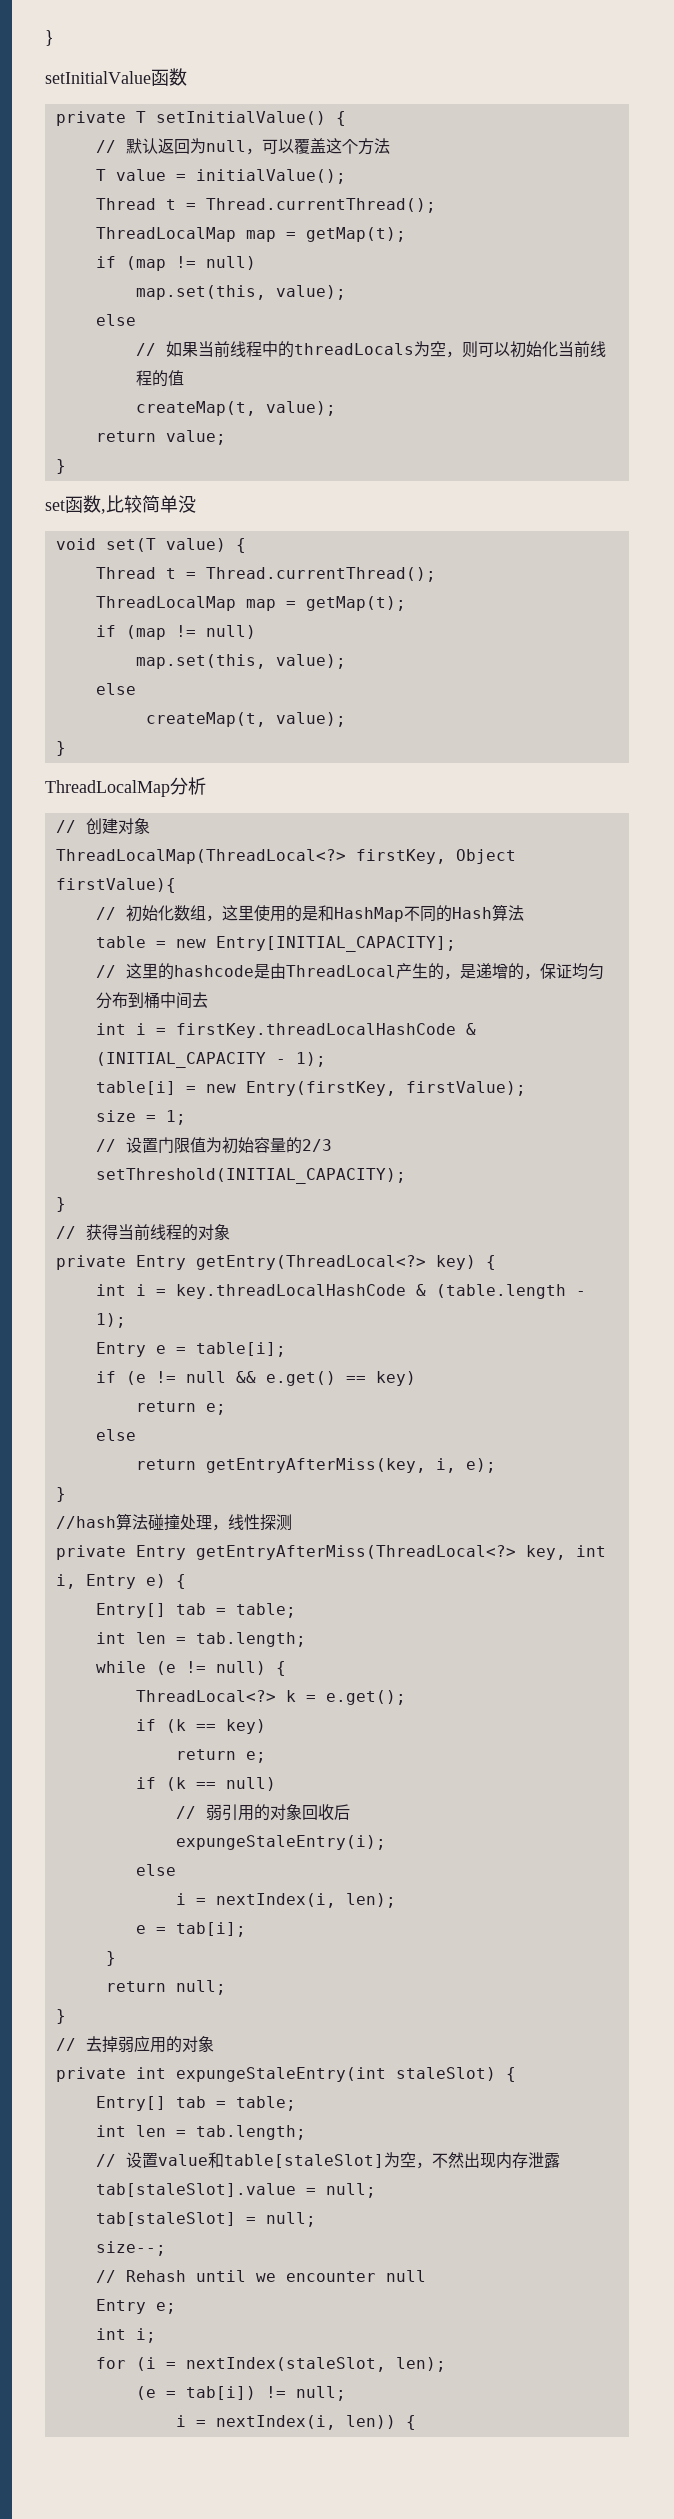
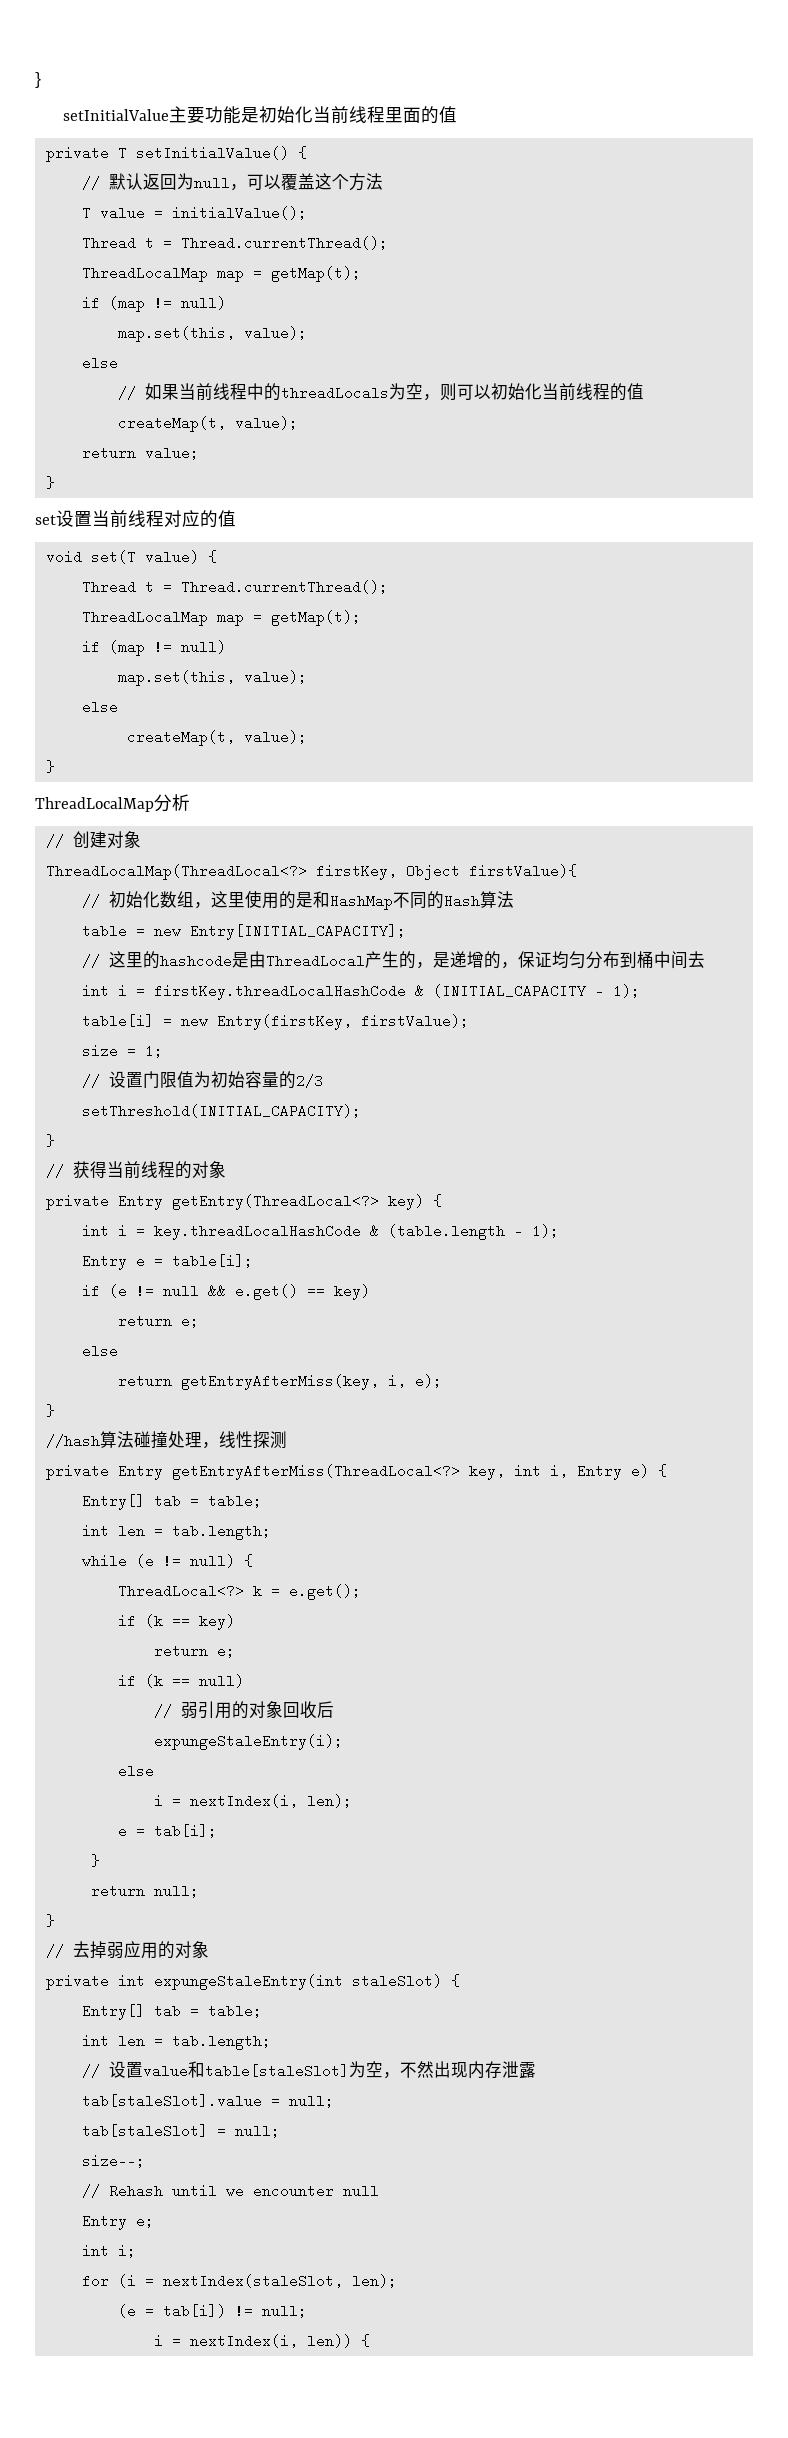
- setInitialValue函数
+ setInitialValue主要功能是初始化当前线程里面的值
- set函数,比较简单没
+ set设置当前线程对应的值

